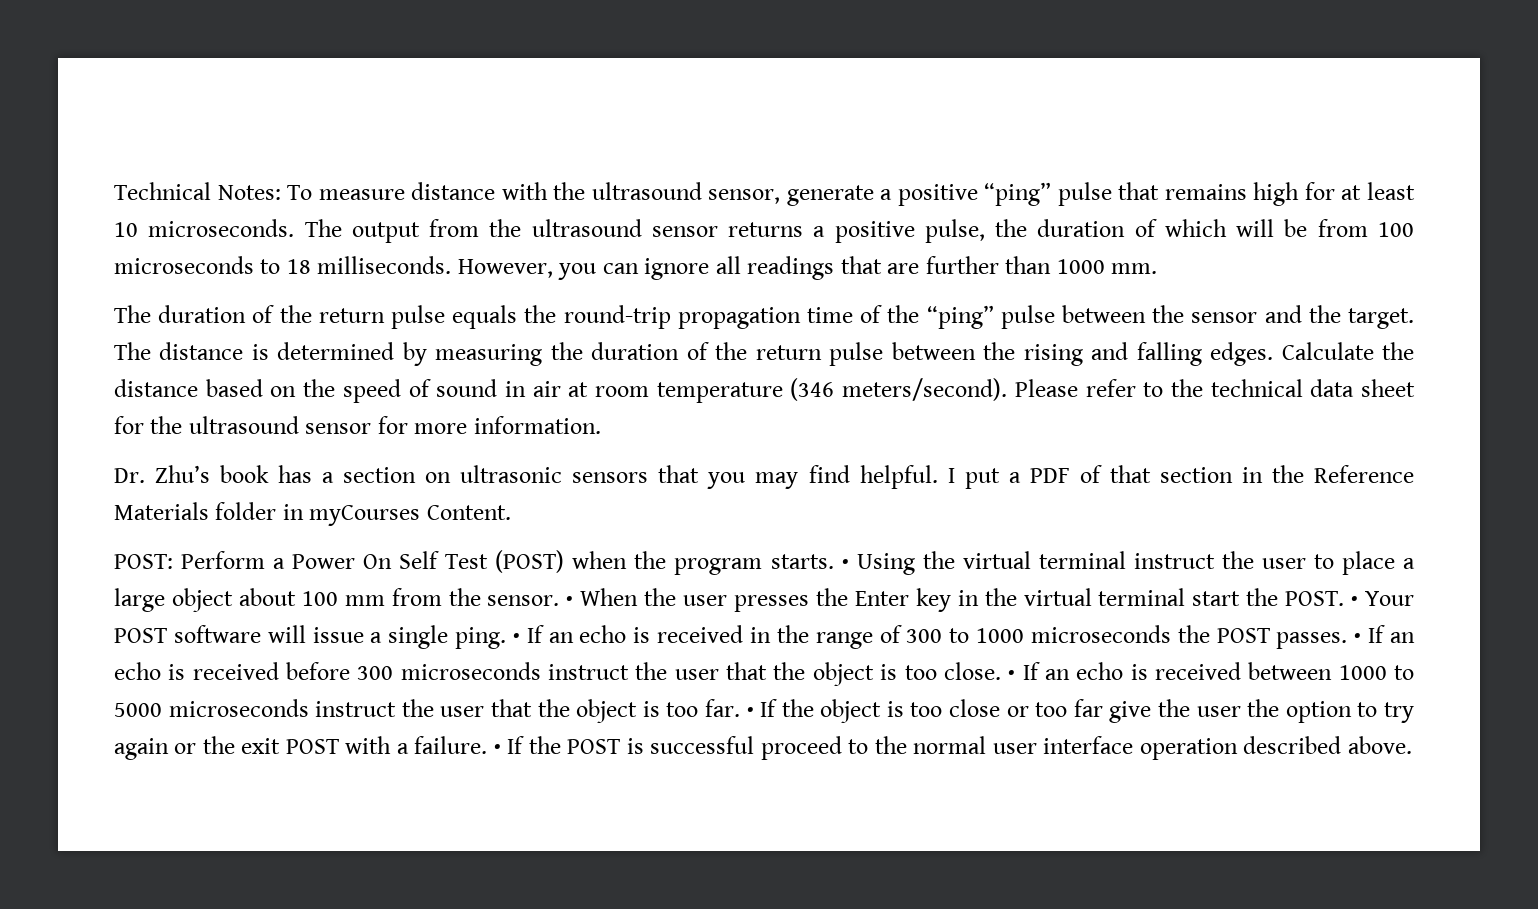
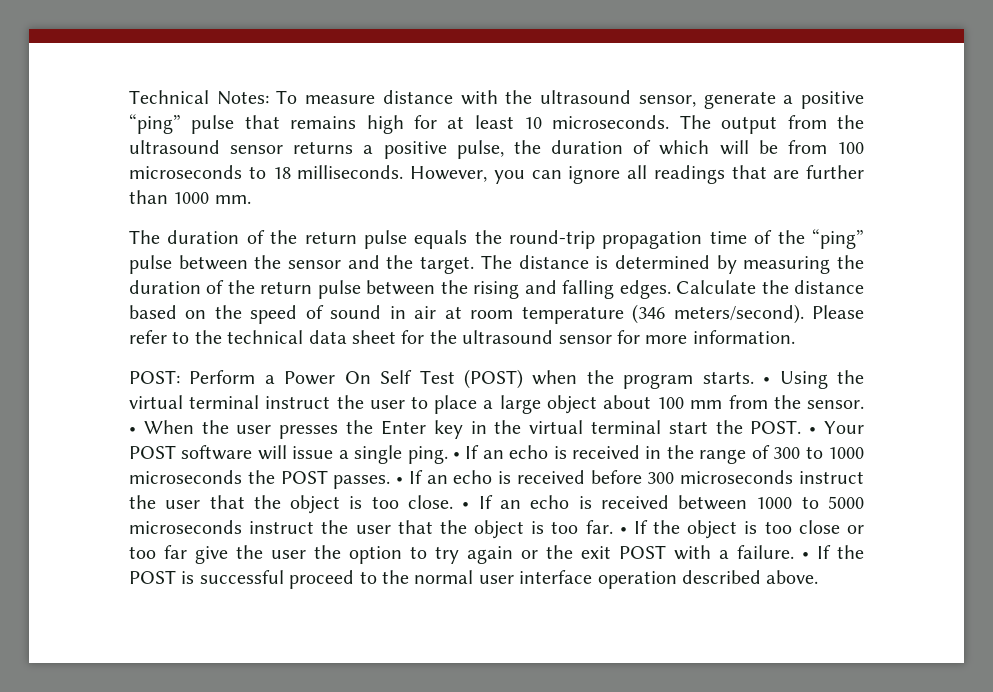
- Dr. Zhu’s book has a section on ultrasonic sensors that you may find helpful. I put a PDF of that section in the Reference Materials folder in myCourses Content.

